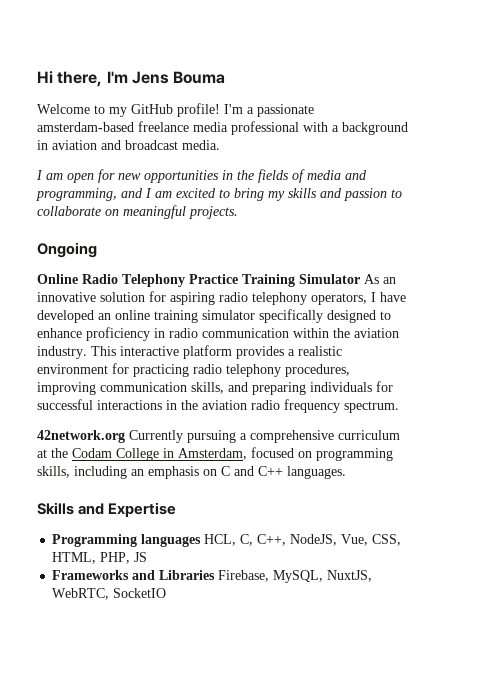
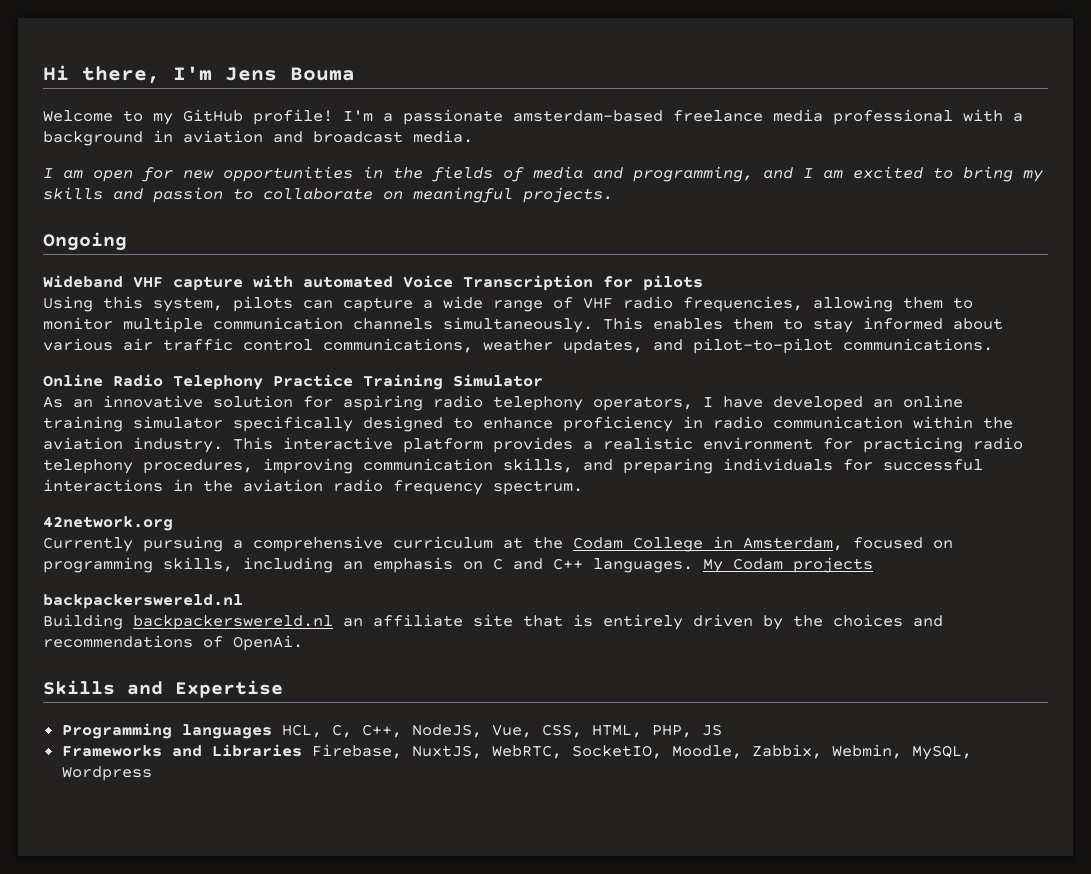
+ Wideband VHF capture with automated Voice Transcription for pilots
+ Using this system, pilots can capture a wide range of VHF radio frequencies, allowing them to monitor multiple communication channels simultaneously. This enables them to stay informed about various air traffic control communications, weather updates, and pilot-to-pilot communications.
- Online Radio Telephony Practice Training Simulator As an innovative solution for aspiring radio telephony operators, I have developed an online training simulator specifically designed to enhance proficiency in radio communication within the aviation industry.
+ Online Radio Telephony Practice Training Simulator
+ As an innovative solution for aspiring radio telephony operators, I have developed an online training simulator specifically designed to enhance proficiency in radio communication within the aviation industry.
- 42network.org Currently pursuing a comprehensive curriculum at the Codam College in Amsterdam, focused on programming skills, including an emphasis on C and C++ languages.
+ 42network.org
+ Currently pursuing a comprehensive curriculum at the Codam College in Amsterdam, focused on programming skills, including an emphasis on C and C++ languages. My Codam projects
+ backpackerswereld.nl
+ Building backpackerswereld.nl an affiliate site that is entirely driven by the choices and recommendations of OpenAi.
- Frameworks and Libraries Firebase, MySQL, NuxtJS, WebRTC, SocketIO
+ Frameworks and Libraries Firebase, NuxtJS, WebRTC, SocketIO, Moodle, Zabbix, Webmin, MySQL, Wordpress

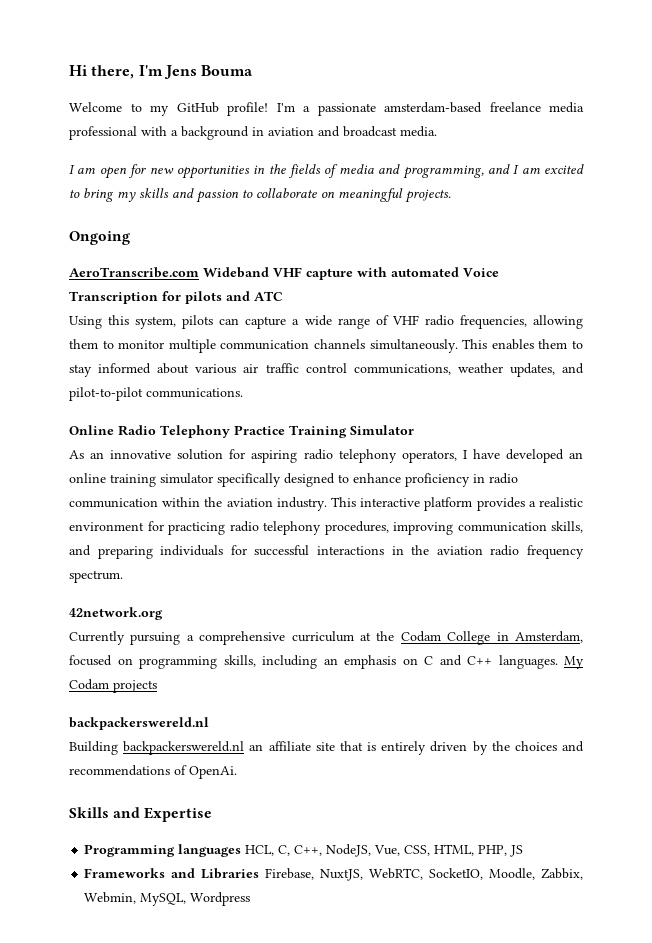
- Wideband VHF capture with automated Voice Transcription for pilots
+ AeroTranscribe.com Wideband VHF capture with automated Voice Transcription for pilots and ATC

